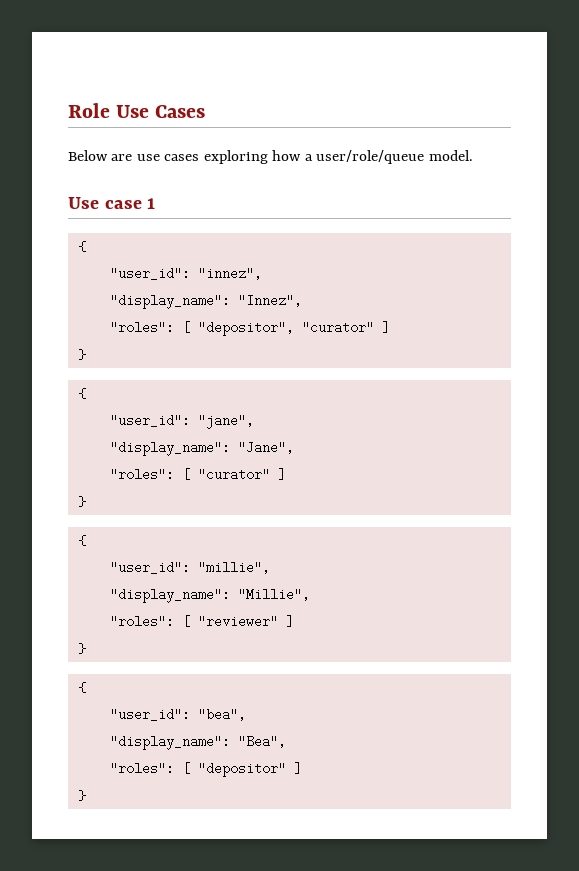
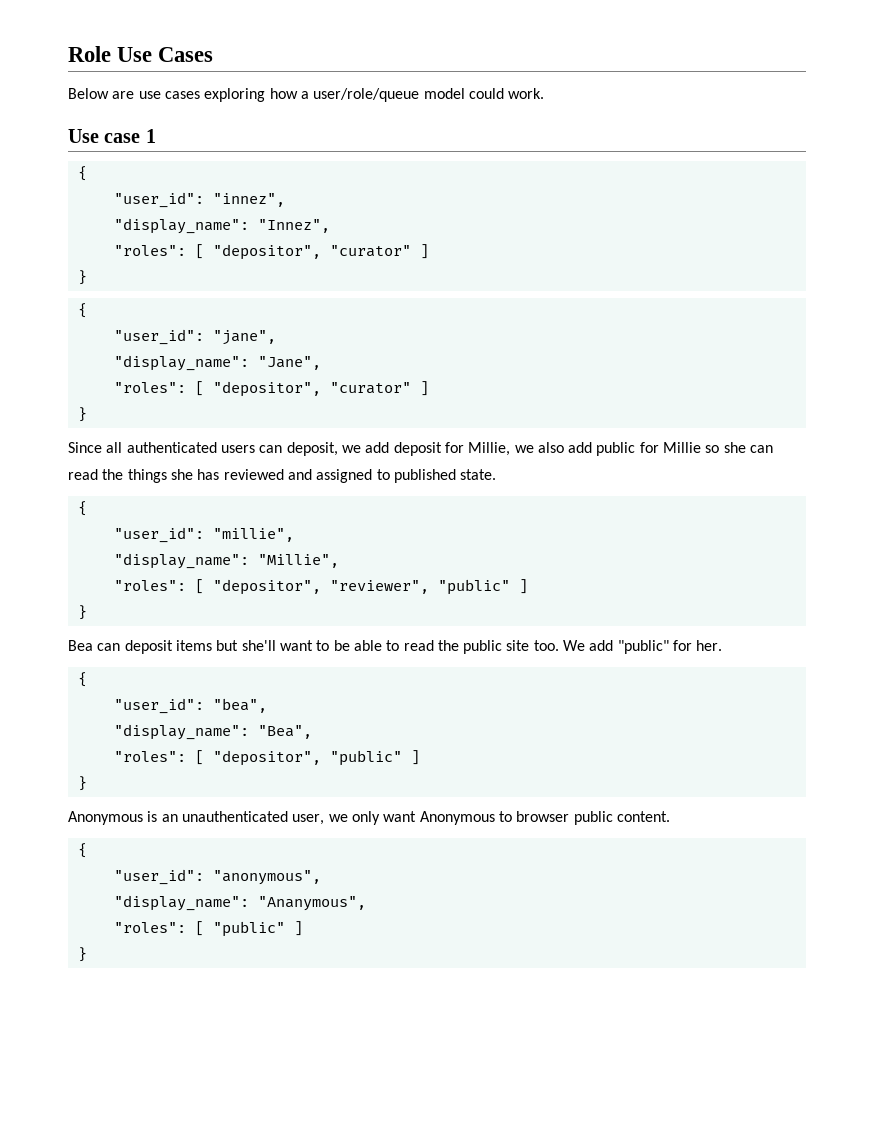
- Below are use cases exploring how a user/role/queue model.
+ Below are use cases exploring how a user/role/queue model could work.
  "display_name": "Jane",
- "roles": [ "curator" ]
+ "roles": [ "depositor", "curator" ]
  }
+ Since all authenticated users can deposit, we add deposit for Millie, we also add public for Millie so she can read the things she has reviewed and assigned to published state.
- "roles": [ "reviewer" ]
+ "roles": [ "depositor", "reviewer", "public" ]
  }
+ Bea can deposit items but she'll want to be able to read the public site too. We add "public" for her.
- "roles": [ "depositor" ]
+ "roles": [ "depositor", "public" ]
+ }
+ Anonymous is an unauthenticated user, we only want Anonymous to browser public content.
+ {
+ "user_id": "anonymous",
+ "display_name": "Ananymous",
+ "roles": [ "public" ]

